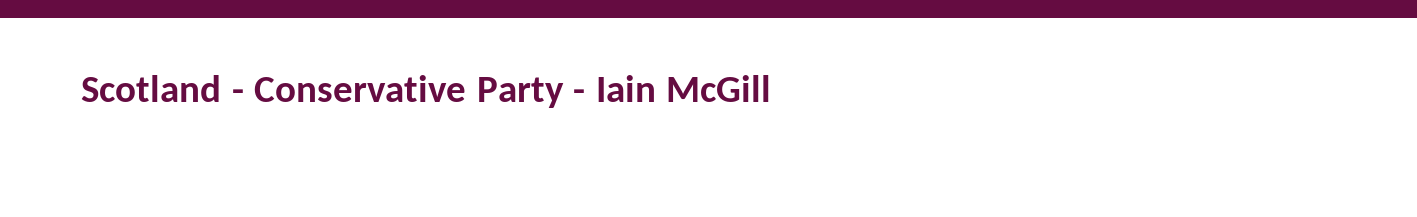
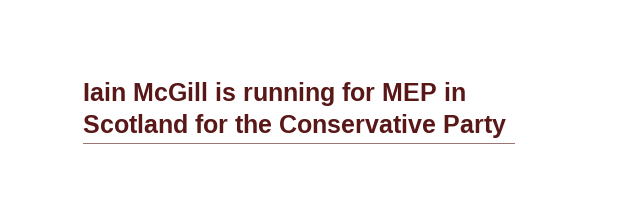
- Scotland - Conservative Party - Iain McGill
+ Iain McGill is running for MEP in Scotland for the Conservative Party

